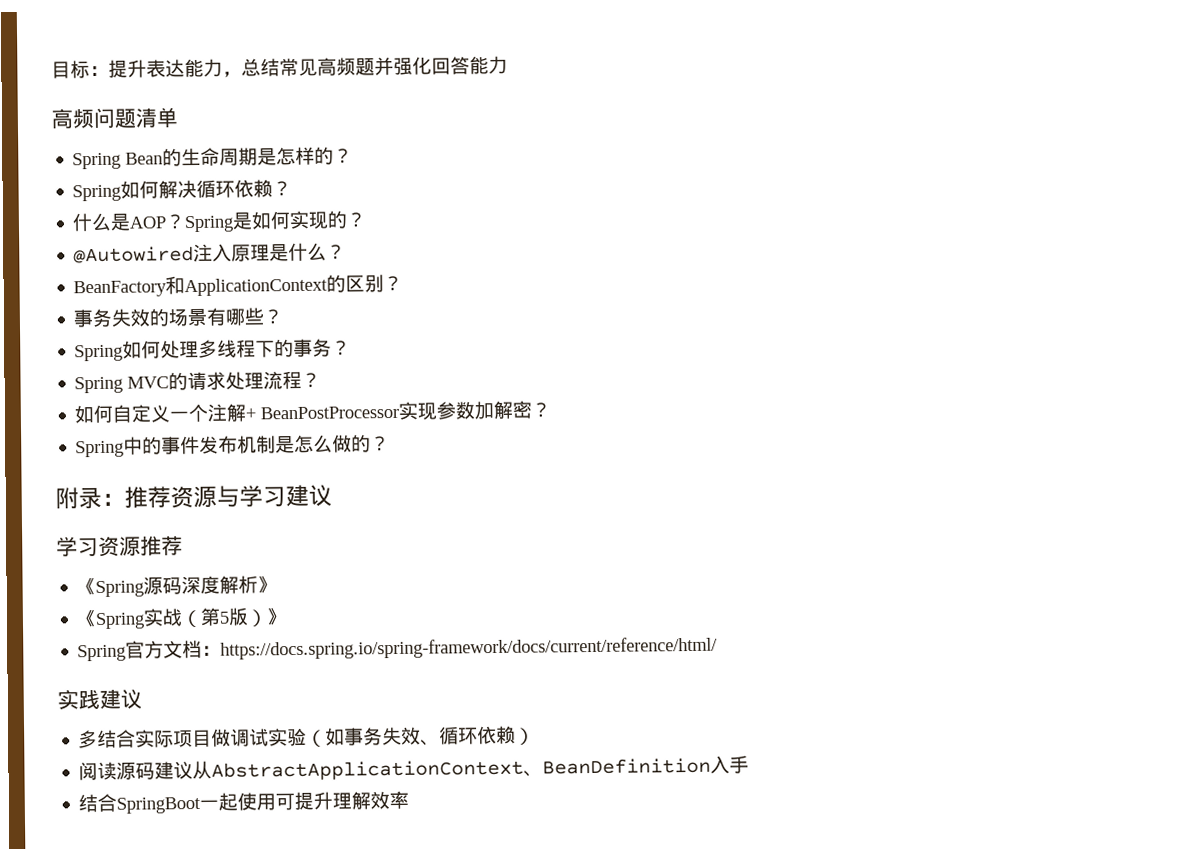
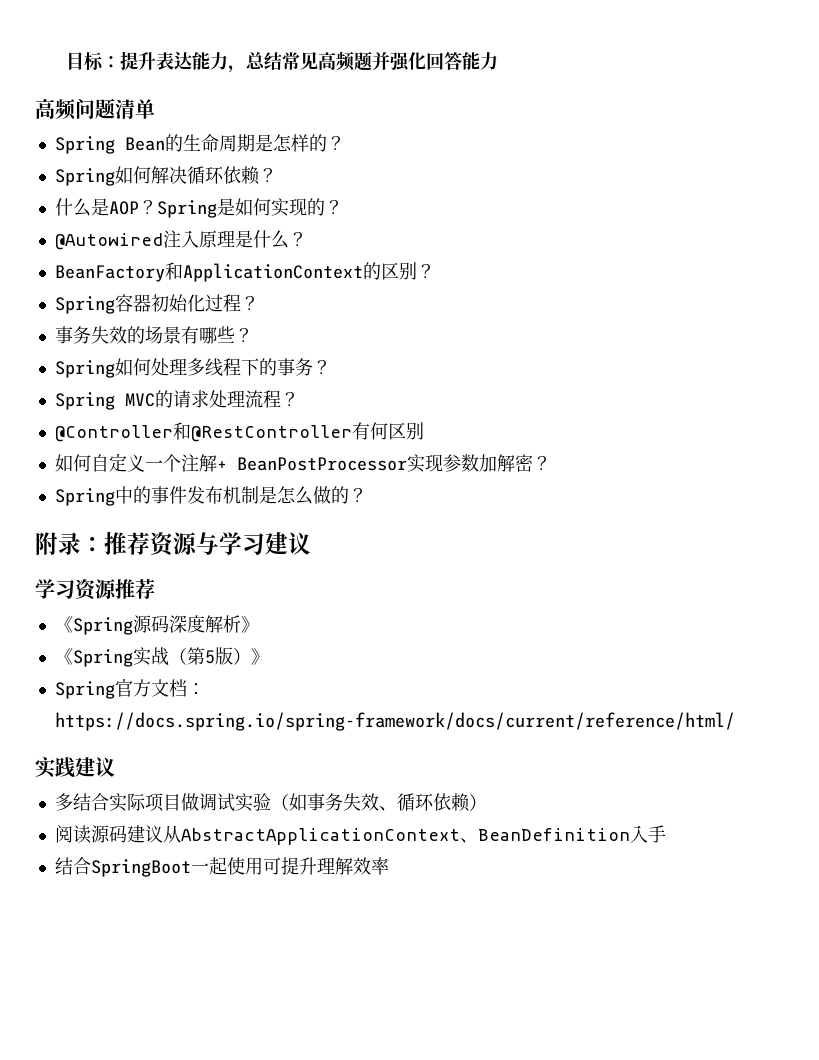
+ Spring容器初始化过程？
+ @Controller和@RestController有何区别

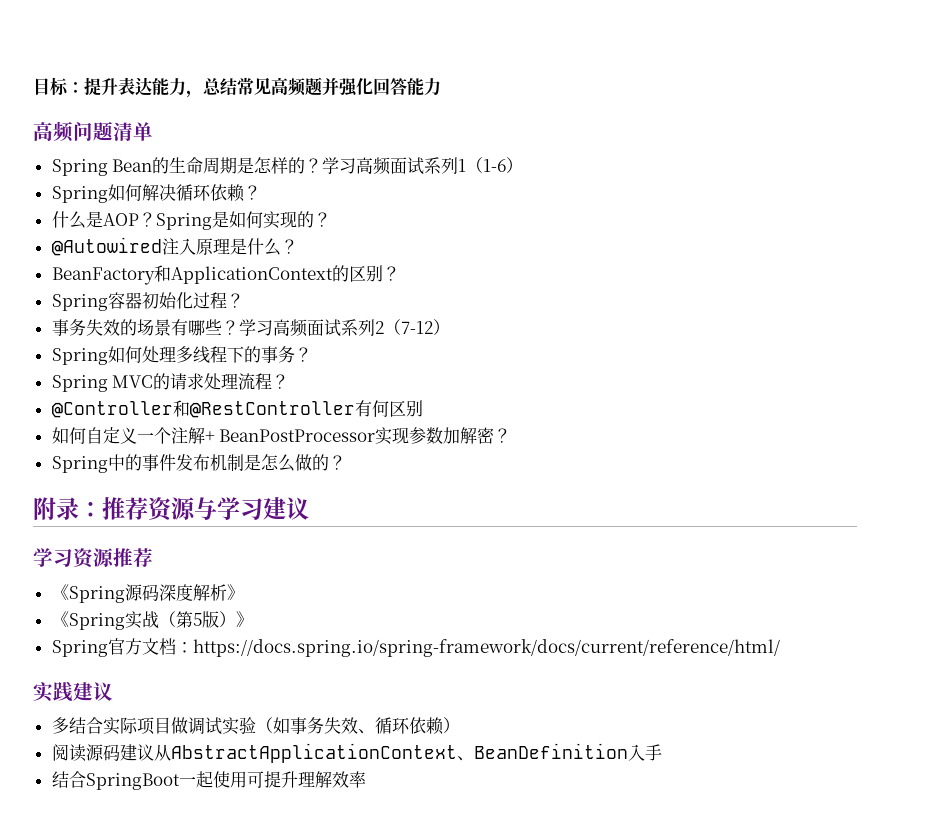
+ 学习高频面试系列1（1-6）
+ 学习高频面试系列2（7-12）

